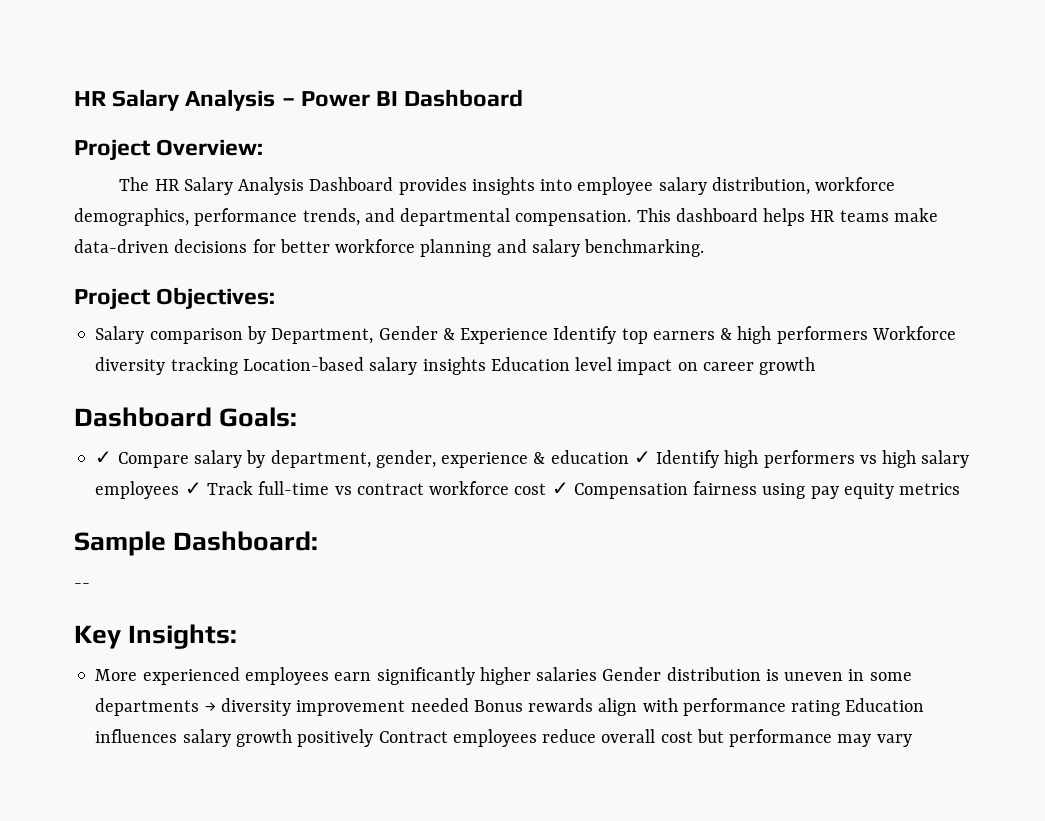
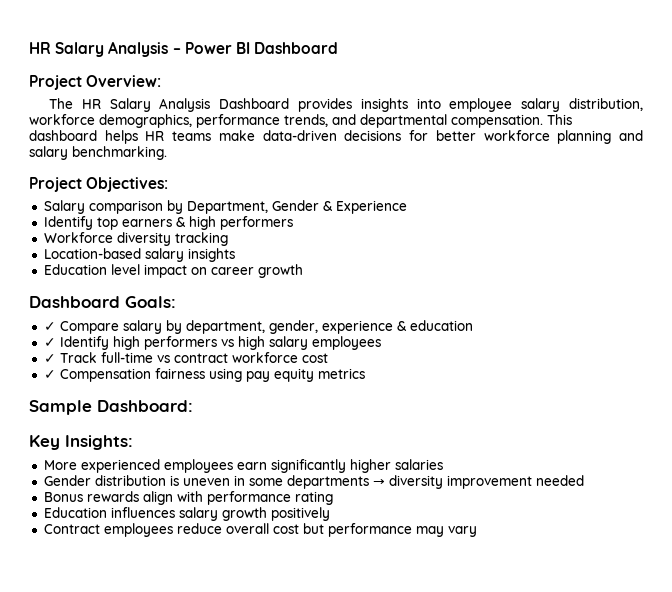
- Salary comparison by Department, Gender & Experience Identify top earners & high performers Workforce diversity tracking Location-based salary insights Education level impact on career growth
+ Salary comparison by Department, Gender & Experience
+ Identify top earners & high performers
+ Workforce diversity tracking
+ Location-based salary insights
+ Education level impact on career growth
- ✓ Compare salary by department, gender, experience & education ✓ Identify high performers vs high salary employees ✓ Track full-time vs contract workforce cost ✓ Compensation fairness using pay equity metrics
+ ✓ Compare salary by department, gender, experience & education
+ ✓ Identify high performers vs high salary employees
+ ✓ Track full-time vs contract workforce cost
+ ✓ Compensation fairness using pay equity metrics
- --
- More experienced employees earn significantly higher salaries Gender distribution is uneven in some departments → diversity improvement needed Bonus rewards align with performance rating Education influences salary growth positively Contract employees reduce overall cost but performance may vary
+ More experienced employees earn significantly higher salaries
+ Gender distribution is uneven in some departments → diversity improvement needed
+ Bonus rewards align with performance rating
+ Education influences salary growth positively
+ Contract employees reduce overall cost but performance may vary

